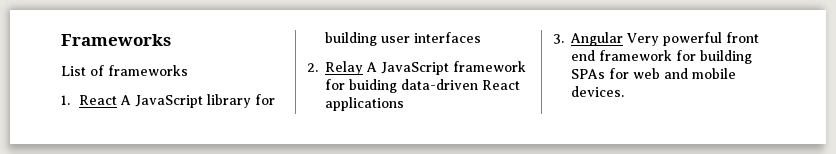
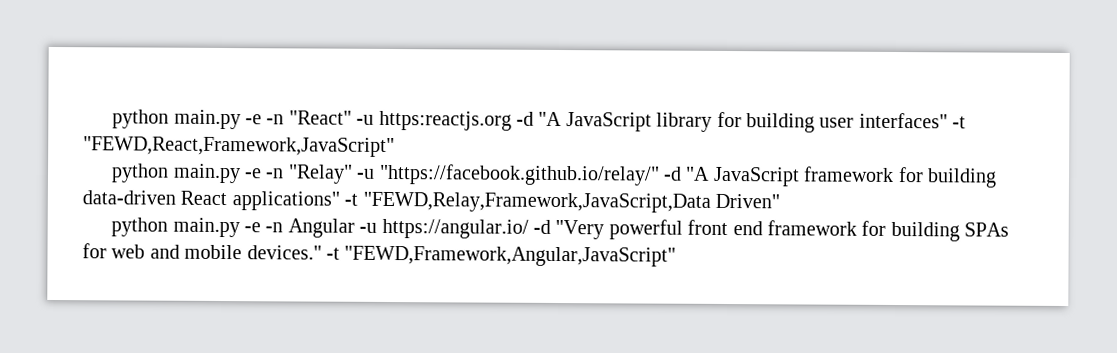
- Frameworks
- List of frameworks
- 1. React A JavaScript library for building user interfaces
- 2. Relay A JavaScript framework for buiding data-driven React applications
- 3. Angular Very powerful front end framework for building SPAs for web and mobile devices.
+ python main.py -e -n "React" -u https:reactjs.org -d "A JavaScript library for building user interfaces" -t "FEWD,React,Framework,JavaScript"
+ python main.py -e -n "Relay" -u "https://facebook.github.io/relay/" -d "A JavaScript framework for building data-driven React applications" -t "FEWD,Relay,Framework,JavaScript,Data Driven"
+ python main.py -e -n Angular -u https://angular.io/ -d "Very powerful front end framework for building SPAs for web and mobile devices." -t "FEWD,Framework,Angular,JavaScript"

